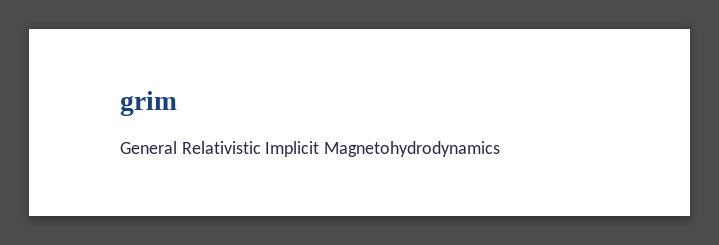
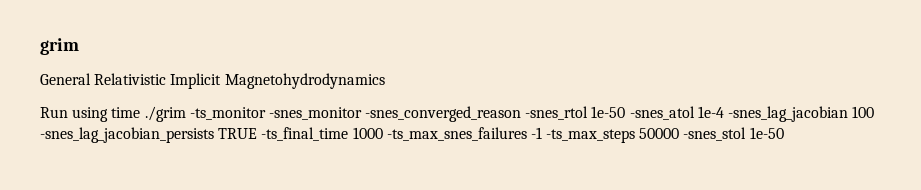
+ Run using time ./grim -ts_monitor -snes_monitor -snes_converged_reason -snes_rtol 1e-50 -snes_atol 1e-4 -snes_lag_jacobian 100 -snes_lag_jacobian_persists TRUE -ts_final_time 1000 -ts_max_snes_failures -1 -ts_max_steps 50000 -snes_stol 1e-50

